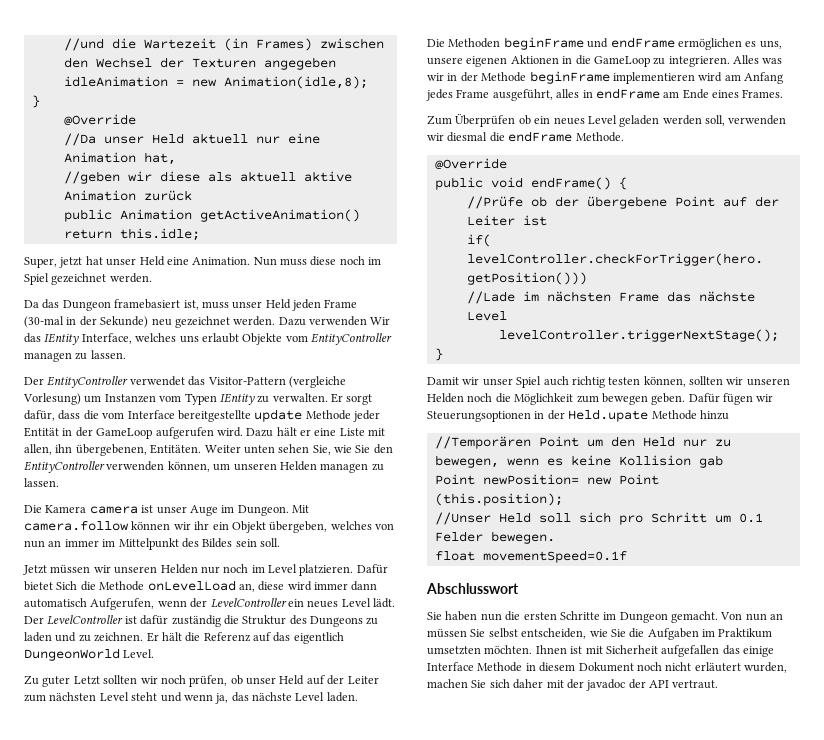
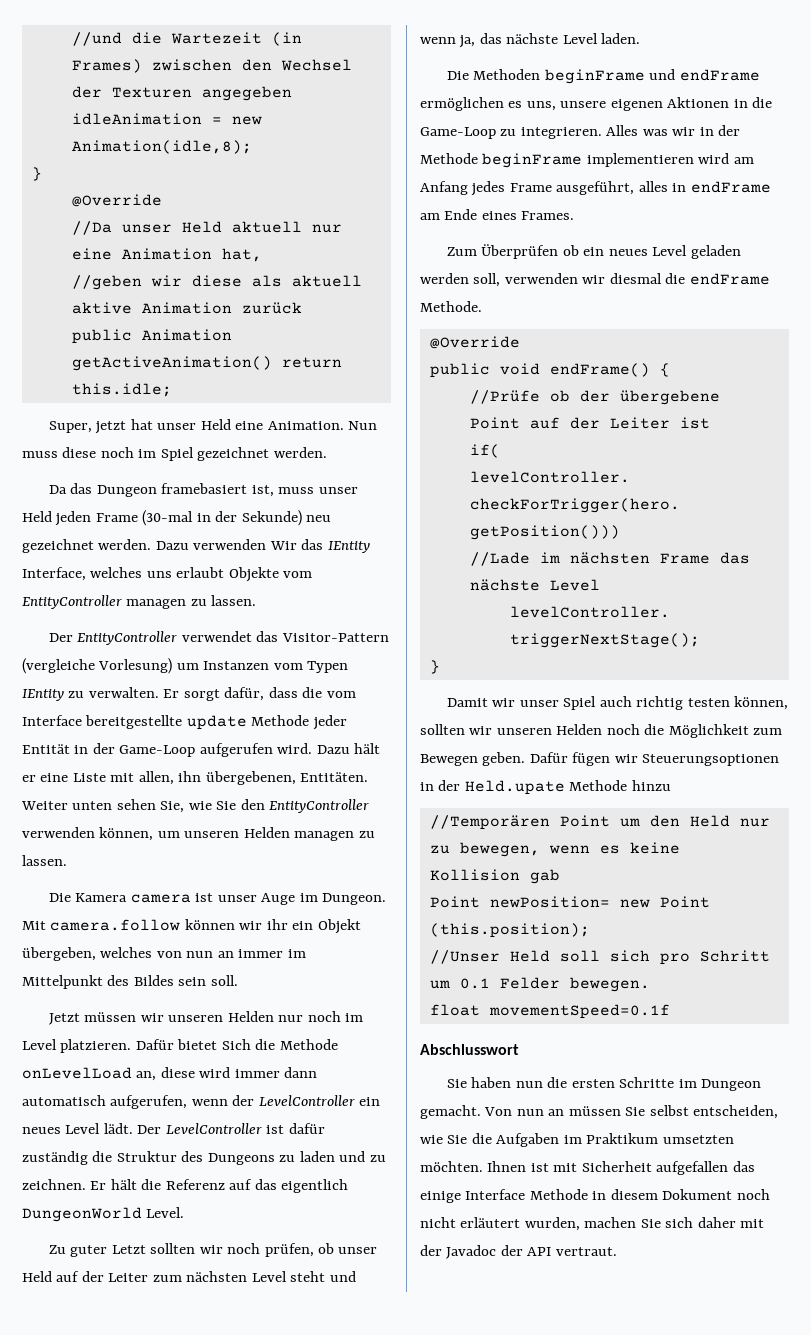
- Er sorgt dafür, dass die vom Interface bereitgestellte update Methode jeder Entität in der GameLoop aufgerufen wird.
+ Er sorgt dafür, dass die vom Interface bereitgestellte update Methode jeder Entität in der Game-Loop aufgerufen wird.
- Dafür bietet Sich die Methode onLevelLoad an, diese wird immer dann automatisch Aufgerufen, wenn der LevelController ein neues Level lädt.
+ Dafür bietet Sich die Methode onLevelLoad an, diese wird immer dann automatisch aufgerufen, wenn der LevelController ein neues Level lädt.
- Die Methoden beginFrame und endFrame ermöglichen es uns, unsere eigenen Aktionen in die GameLoop zu integrieren.
+ Die Methoden beginFrame und endFrame ermöglichen es uns, unsere eigenen Aktionen in die Game-Loop zu integrieren.
- Damit wir unser Spiel auch richtig testen können, sollten wir unseren Helden noch die Möglichkeit zum bewegen geben.
+ Damit wir unser Spiel auch richtig testen können, sollten wir unseren Helden noch die Möglichkeit zum Bewegen geben.
- Ihnen ist mit Sicherheit aufgefallen das einige Interface Methode in diesem Dokument noch nicht erläutert wurden, machen Sie sich daher mit der javadoc der API vertraut.
+ Ihnen ist mit Sicherheit aufgefallen das einige Interface Methode in diesem Dokument noch nicht erläutert wurden, machen Sie sich daher mit der Javadoc der API vertraut.

